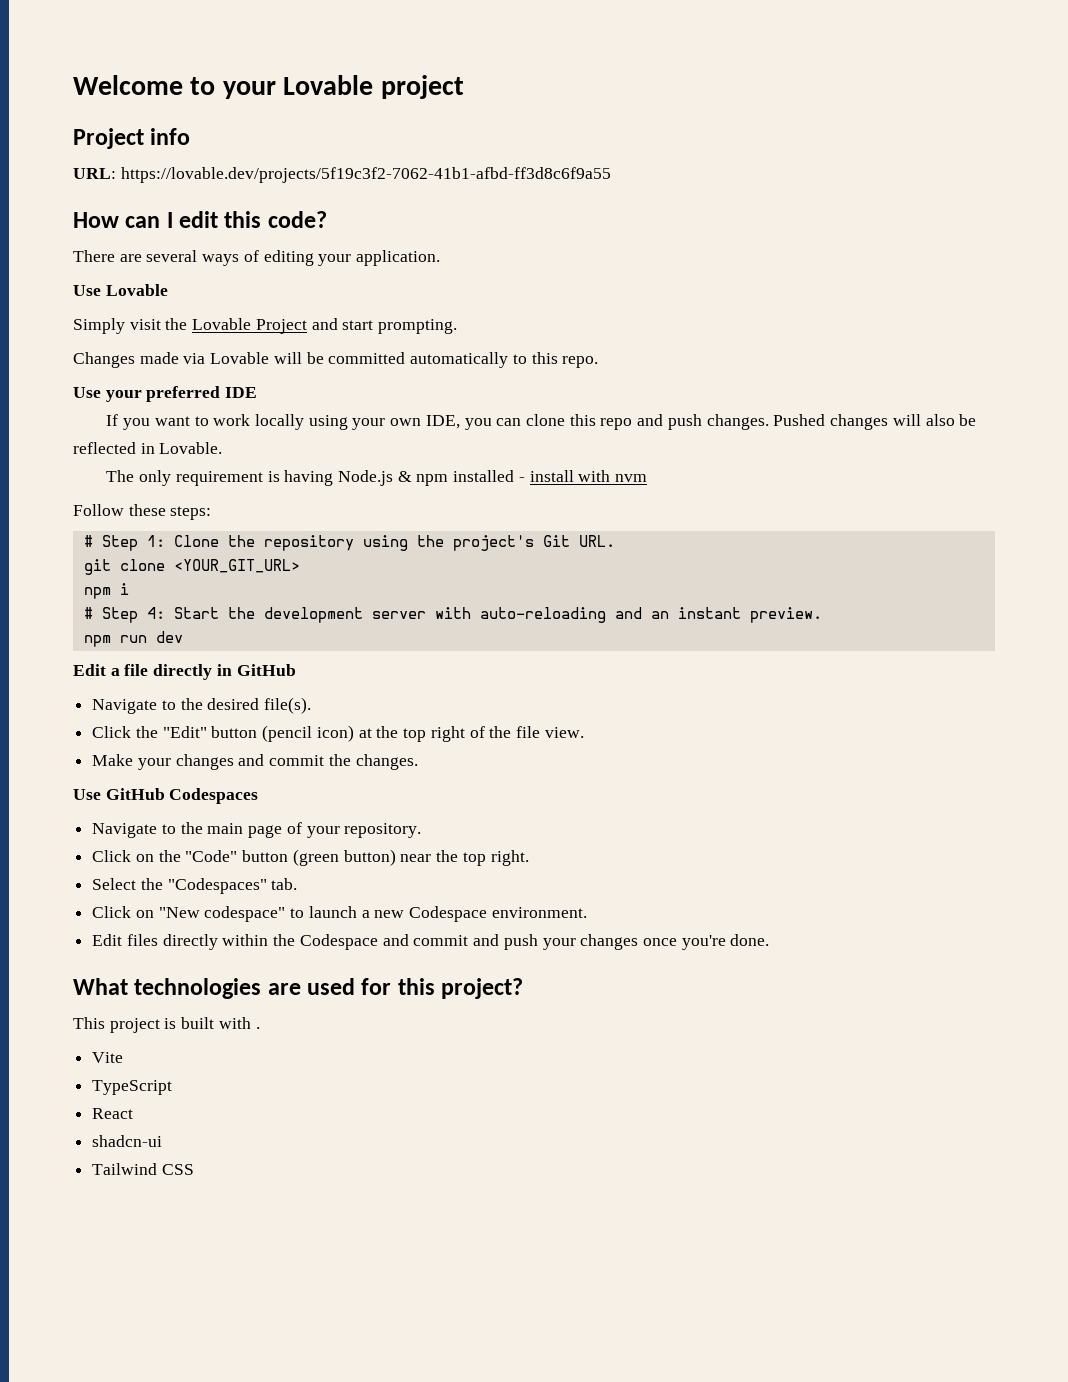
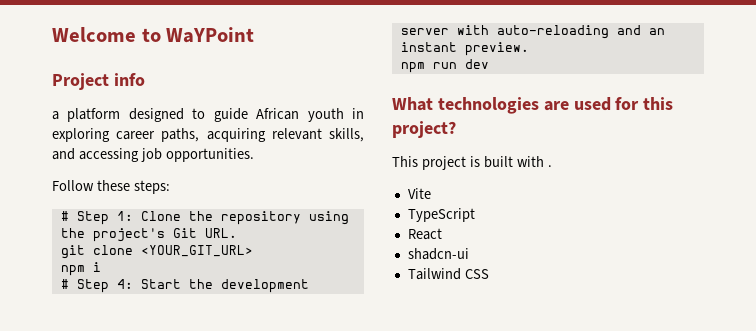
- Welcome to your Lovable project
+ Welcome to WaYPoint
- URL: https://lovable.dev/projects/5f19c3f2-7062-41b1-afbd-ff3d8c6f9a55
- How can I edit this code?
- There are several ways of editing your application.
- Use Lovable
- Simply visit the Lovable Project and start prompting.
- Changes made via Lovable will be committed automatically to this repo.
- Use your preferred IDE
- If you want to work locally using your own IDE, you can clone this repo and push changes. Pushed changes will also be reflected in Lovable.
- The only requirement is having Node.js & npm installed - install with nvm
+ a platform designed to guide African youth in exploring career paths, acquiring relevant skills, and accessing job opportunities.
- Edit a file directly in GitHub
- Navigate to the desired file(s).
- Click the "Edit" button (pencil icon) at the top right of the file view.
- Make your changes and commit the changes.
- Use GitHub Codespaces
- Navigate to the main page of your repository.
- Click on the "Code" button (green button) near the top right.
- Select the "Codespaces" tab.
- Click on "New codespace" to launch a new Codespace environment.
- Edit files directly within the Codespace and commit and push your changes once you're done.

